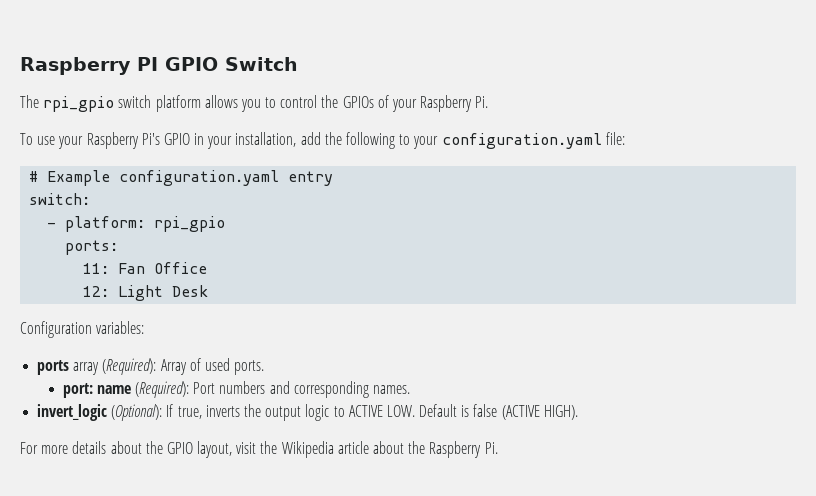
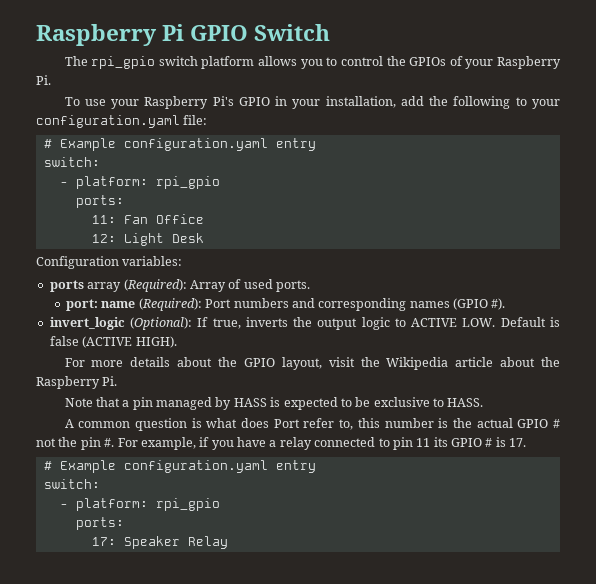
- Raspberry PI GPIO Switch
+ Raspberry Pi GPIO Switch
- port: name (Required): Port numbers and corresponding names.
+ port: name (Required): Port numbers and corresponding names (GPIO #).
+ Note that a pin managed by HASS is expected to be exclusive to HASS.
+ A common question is what does Port refer to, this number is the actual GPIO # not the pin #. For example, if you have a relay connected to pin 11 its GPIO # is 17.
+ # Example configuration.yaml entry
+ switch:
+ - platform: rpi_gpio
+ ports:
+ 17: Speaker Relay

